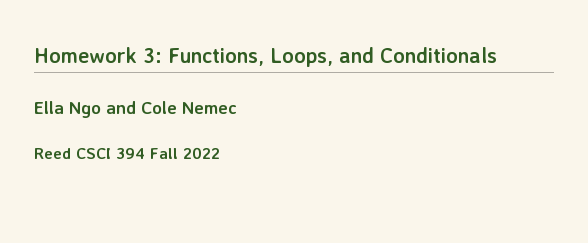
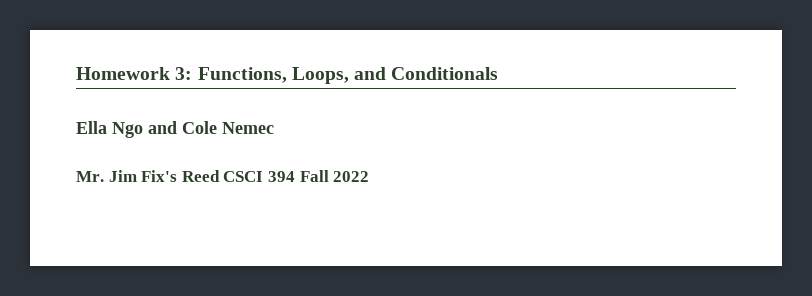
- Reed CSCI 394 Fall 2022
+ Mr. Jim Fix's Reed CSCI 394 Fall 2022

